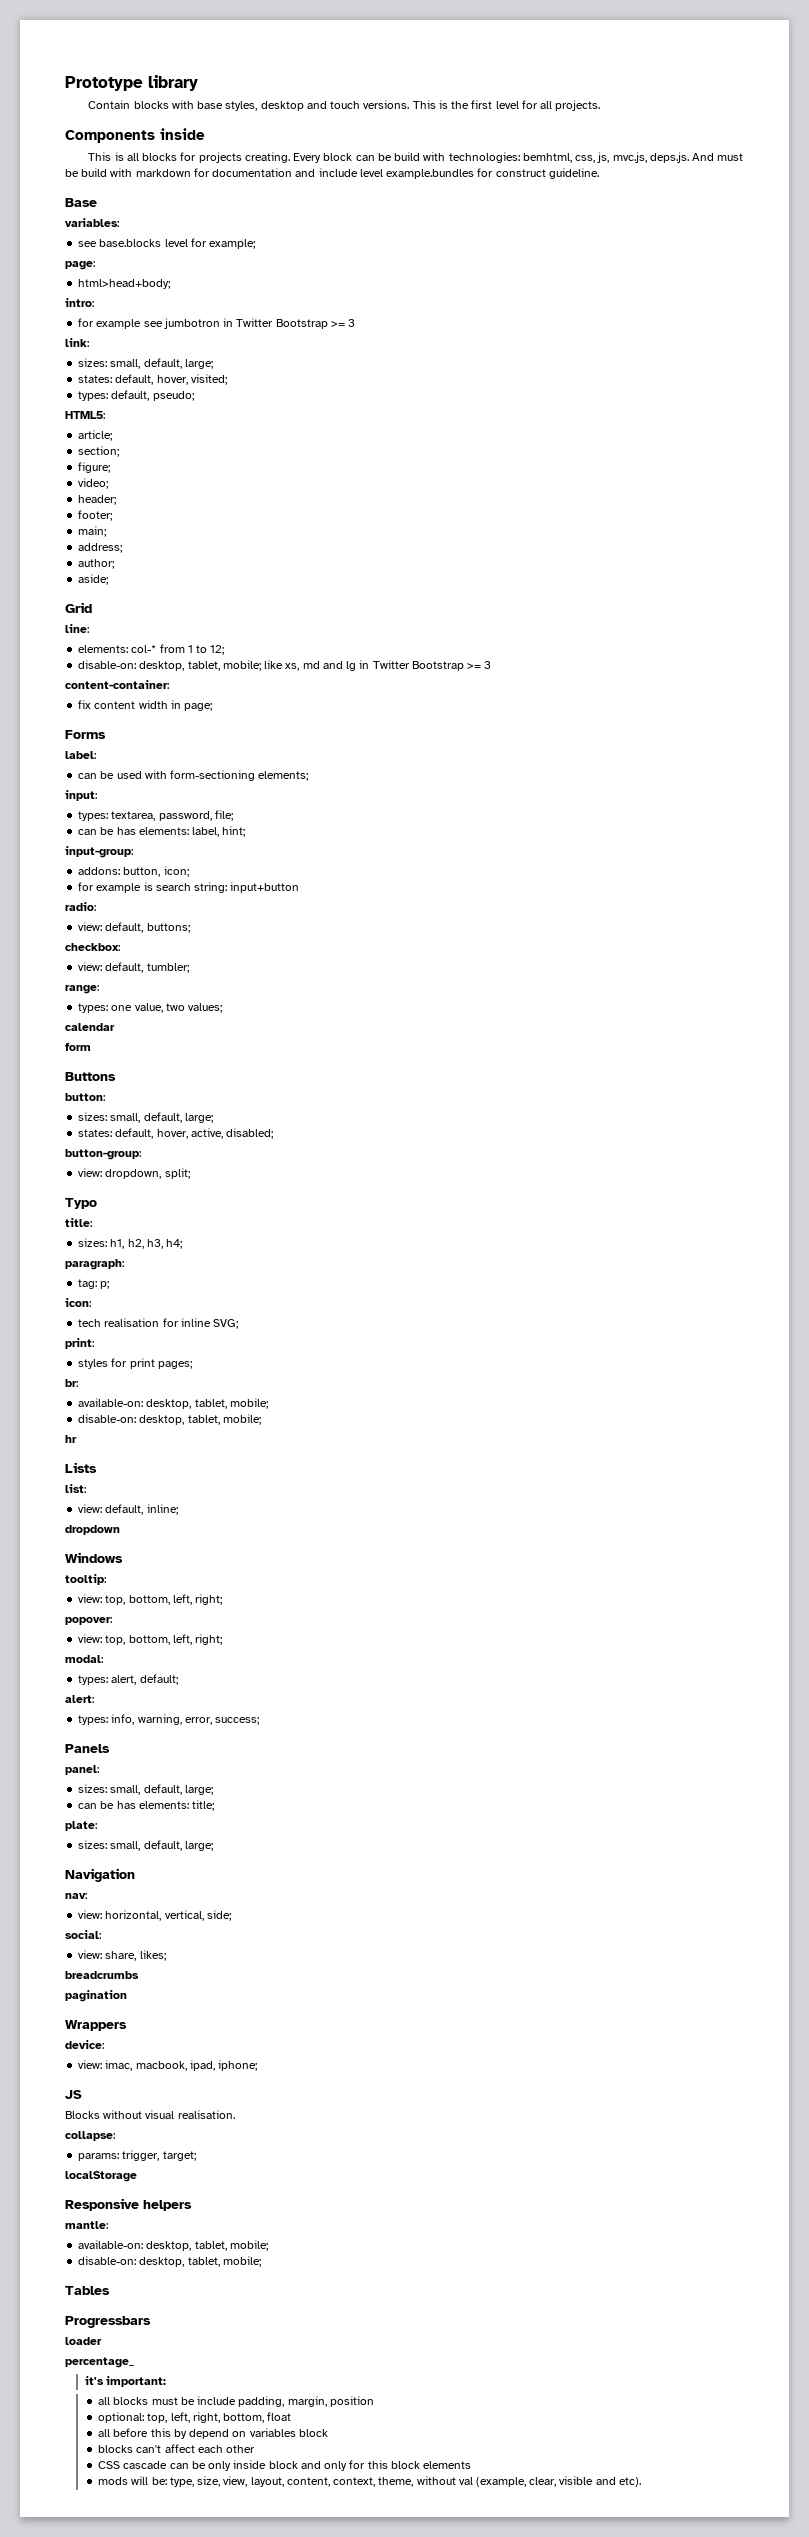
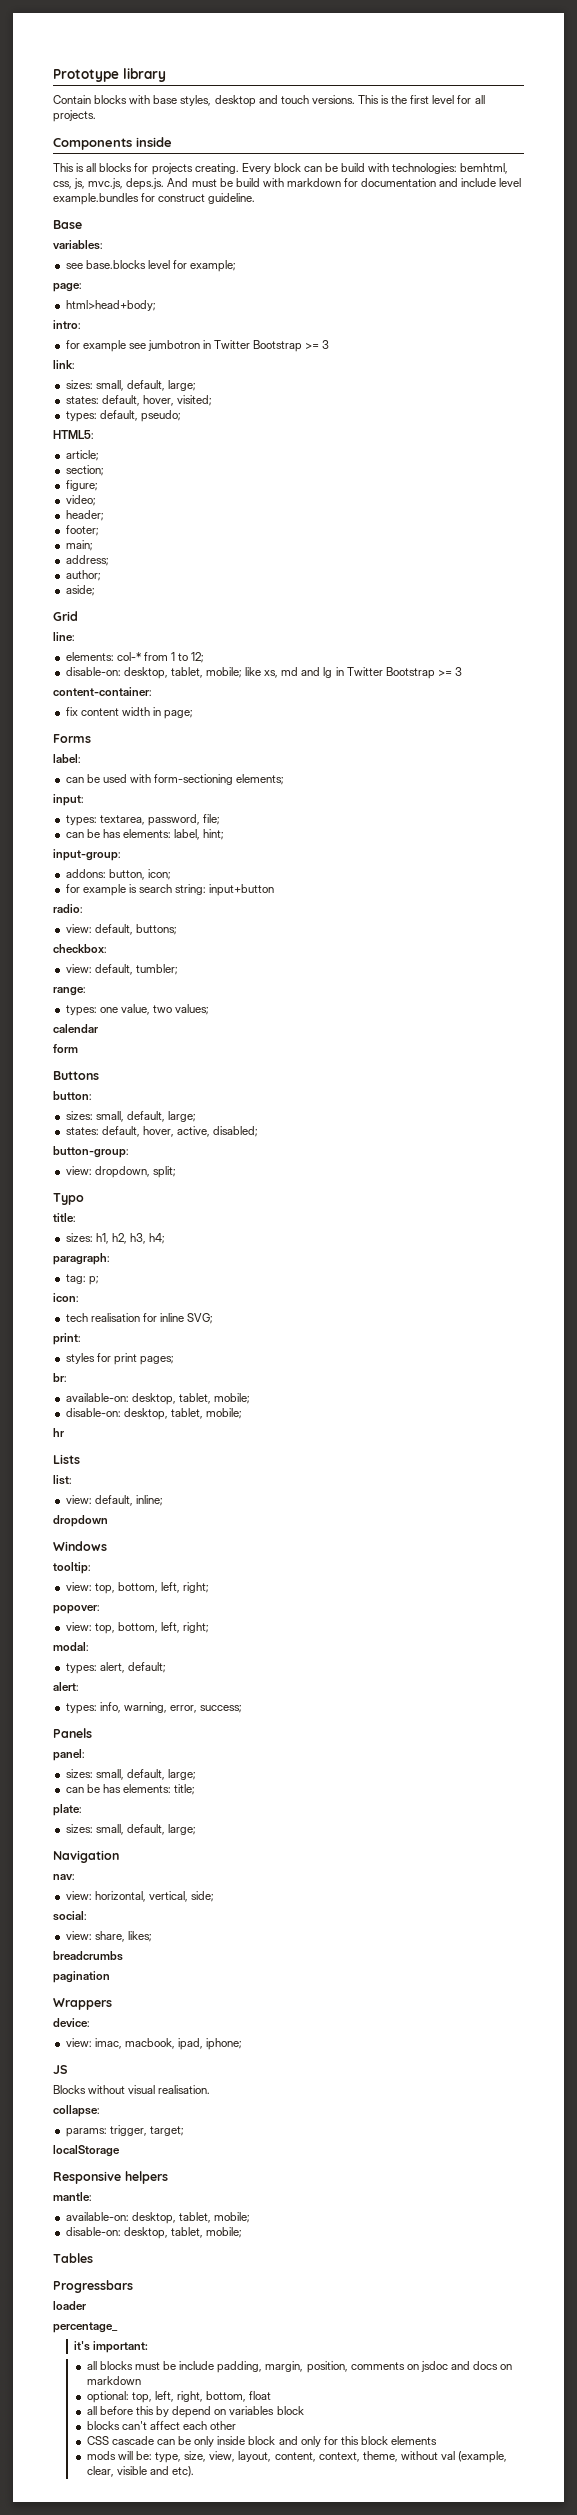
- all blocks must be include padding, margin, position
+ all blocks must be include padding, margin, position, comments on jsdoc and docs on markdown

